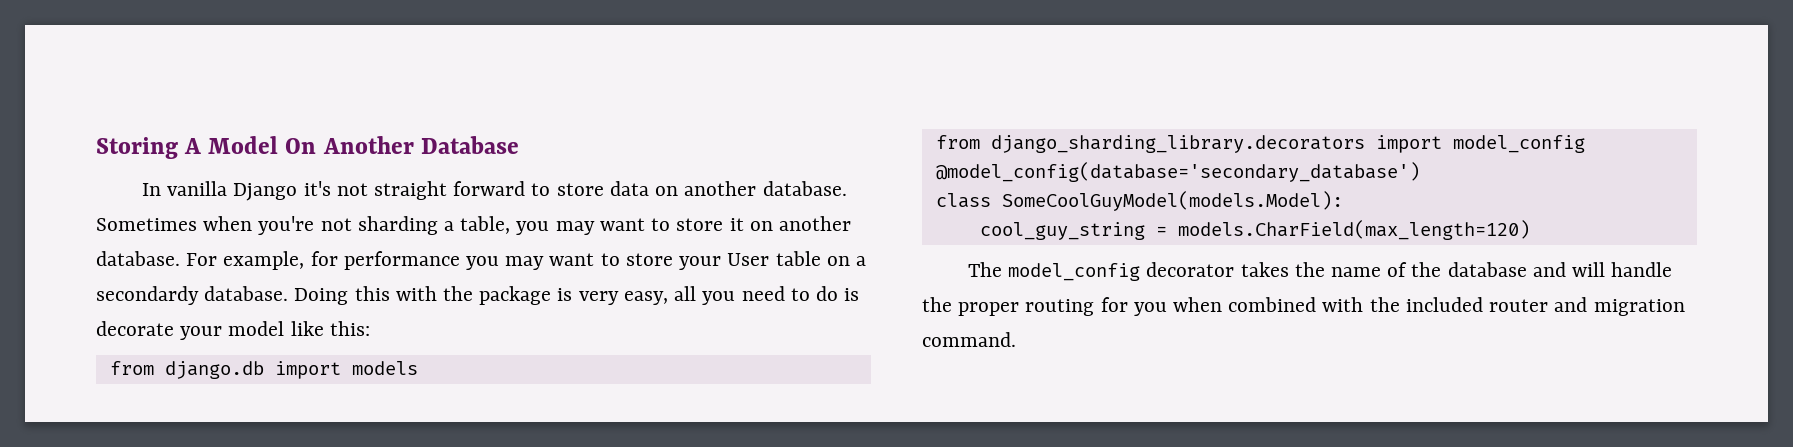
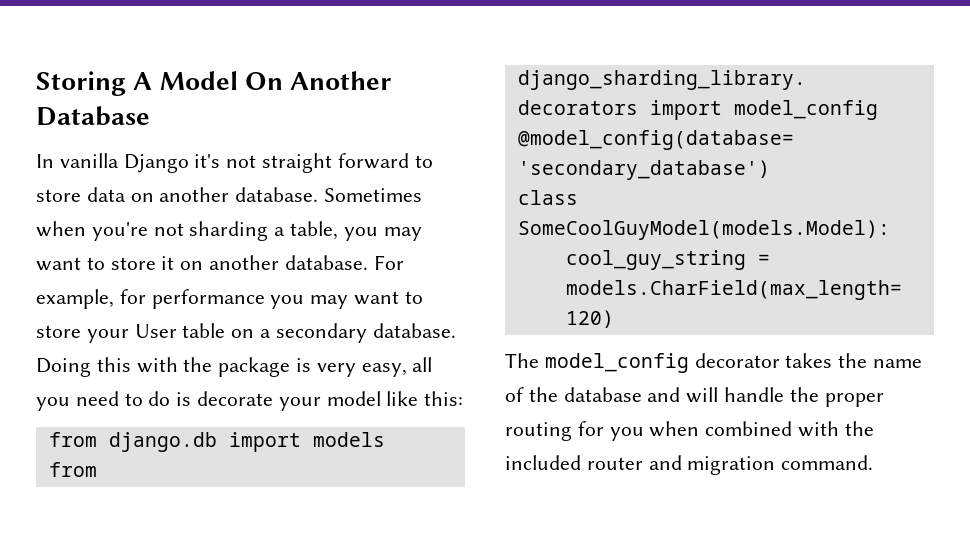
- For example, for performance you may want to store your User table on a secondardy database.
+ For example, for performance you may want to store your User table on a secondary database.

